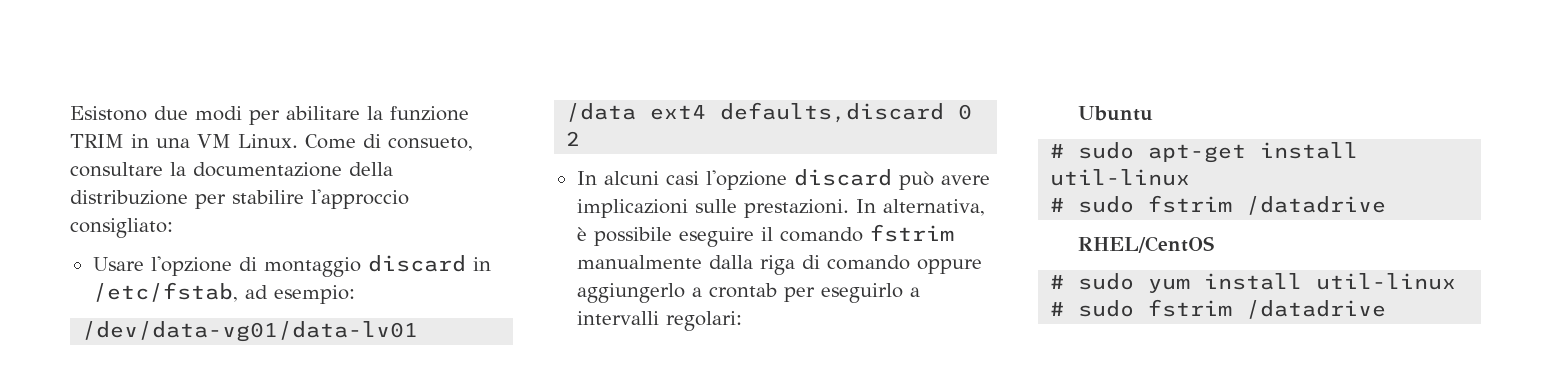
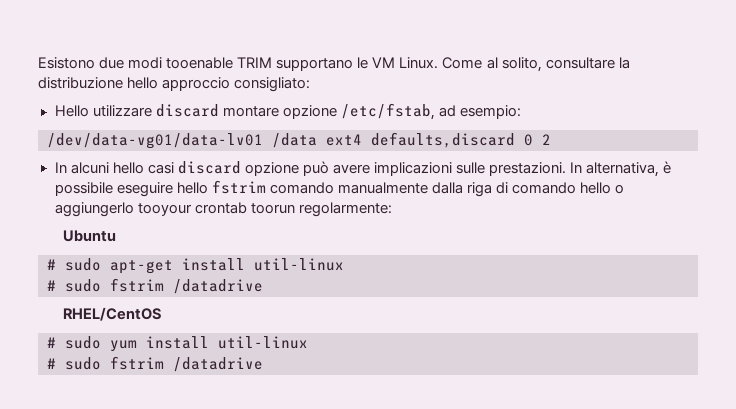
- Esistono due modi per abilitare la funzione TRIM in una VM Linux. Come di consueto, consultare la documentazione della distribuzione per stabilire l'approccio consigliato:
- Usare l'opzione di montaggio discard in /etc/fstab, ad esempio:
+ Esistono due modi tooenable TRIM supportano le VM Linux. Come al solito, consultare la distribuzione hello approccio consigliato:
+ Hello utilizzare discard montare opzione /etc/fstab, ad esempio:
- In alcuni casi l'opzione discard può avere implicazioni sulle prestazioni.
+ In alcuni hello casi discard opzione può avere implicazioni sulle prestazioni.
- In alternativa, è possibile eseguire il comando fstrim manualmente dalla riga di comando oppure aggiungerlo a crontab per eseguirlo a intervalli regolari:
+ In alternativa, è possibile eseguire hello fstrim comando manualmente dalla riga di comando hello o aggiungerlo tooyour crontab toorun regolarmente:

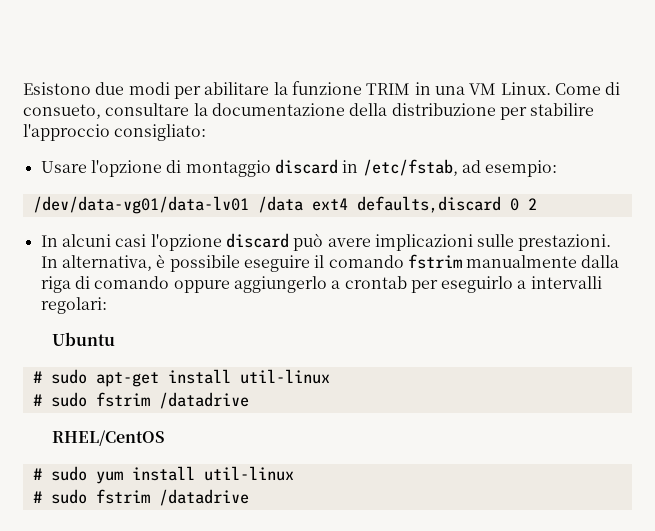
- Esistono due modi tooenable TRIM supportano le VM Linux. Come al solito, consultare la distribuzione hello approccio consigliato:
- Hello utilizzare discard montare opzione /etc/fstab, ad esempio:
+ Esistono due modi per abilitare la funzione TRIM in una VM Linux. Come di consueto, consultare la documentazione della distribuzione per stabilire l'approccio consigliato:
+ Usare l'opzione di montaggio discard in /etc/fstab, ad esempio:
- In alcuni hello casi discard opzione può avere implicazioni sulle prestazioni.
+ In alcuni casi l'opzione discard può avere implicazioni sulle prestazioni.
- In alternativa, è possibile eseguire hello fstrim comando manualmente dalla riga di comando hello o aggiungerlo tooyour crontab toorun regolarmente:
+ In alternativa, è possibile eseguire il comando fstrim manualmente dalla riga di comando oppure aggiungerlo a crontab per eseguirlo a intervalli regolari:

